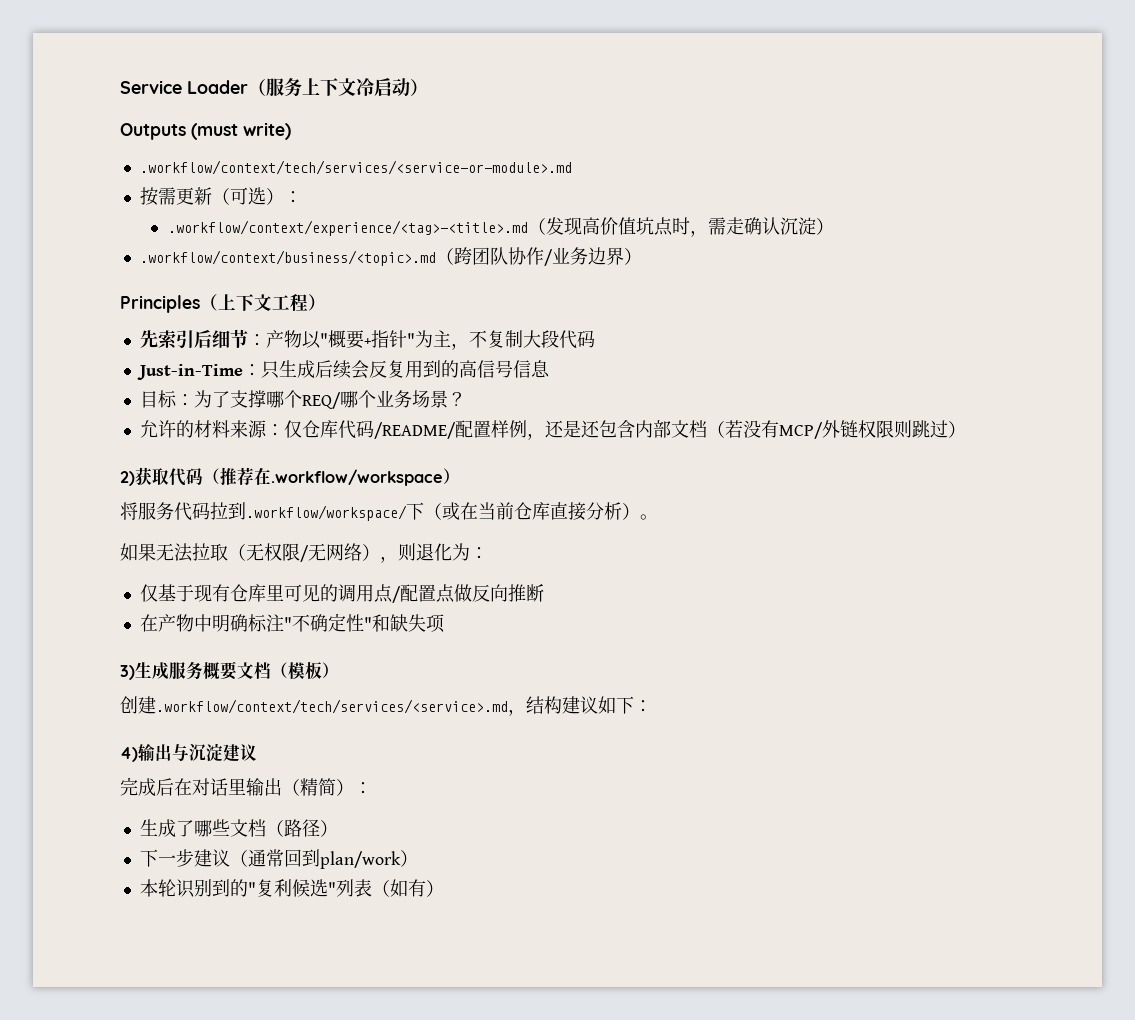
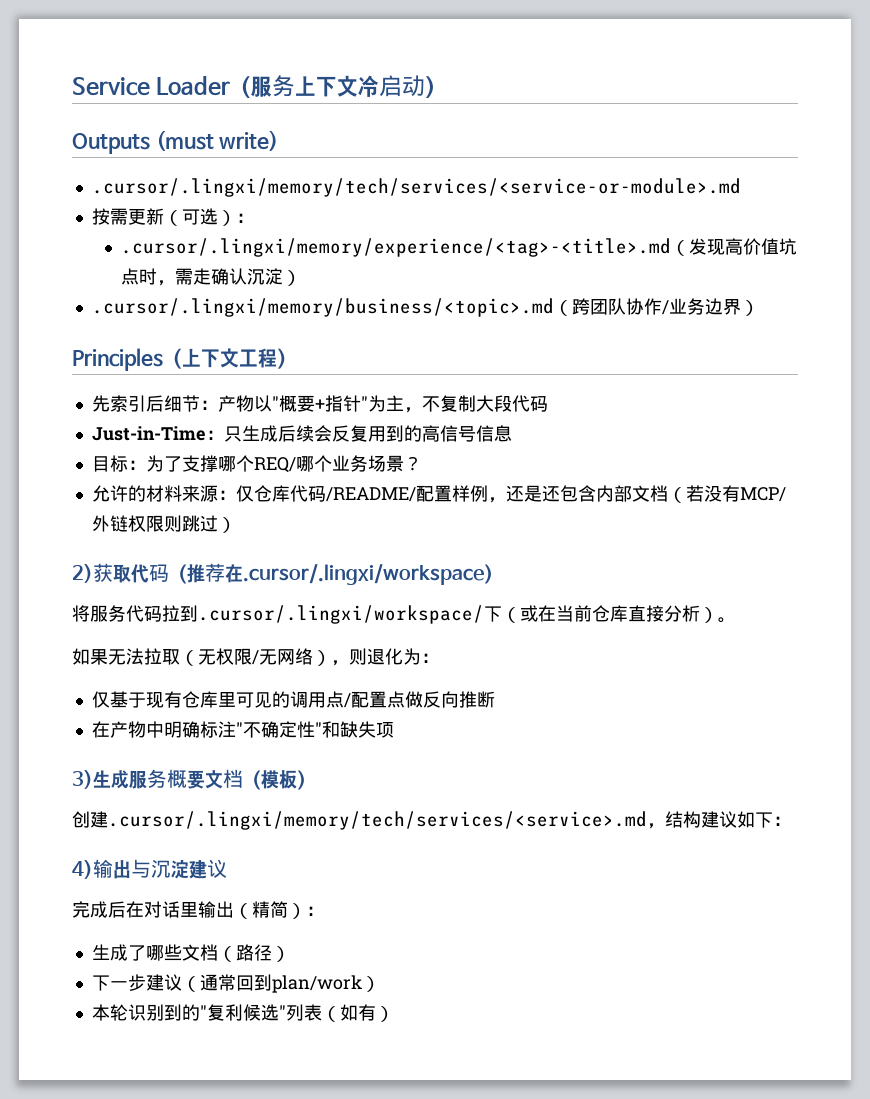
- .workflow/context/tech/services/<service-or-module>.md
+ .cursor/.lingxi/memory/tech/services/<service-or-module>.md
- .workflow/context/experience/<tag>-<title>.md（发现高价值坑点时，需走确认沉淀）
+ .cursor/.lingxi/memory/experience/<tag>-<title>.md（发现高价值坑点时，需走确认沉淀）
- .workflow/context/business/<topic>.md（跨团队协作/业务边界）
+ .cursor/.lingxi/memory/business/<topic>.md（跨团队协作/业务边界）
- 2)获取代码（推荐在.workflow/workspace）
+ 2)获取代码（推荐在.cursor/.lingxi/workspace）
- 将服务代码拉到.workflow/workspace/下（或在当前仓库直接分析）。
+ 将服务代码拉到.cursor/.lingxi/workspace/下（或在当前仓库直接分析）。
- 创建.workflow/context/tech/services/<service>.md，结构建议如下：
+ 创建.cursor/.lingxi/memory/tech/services/<service>.md，结构建议如下：

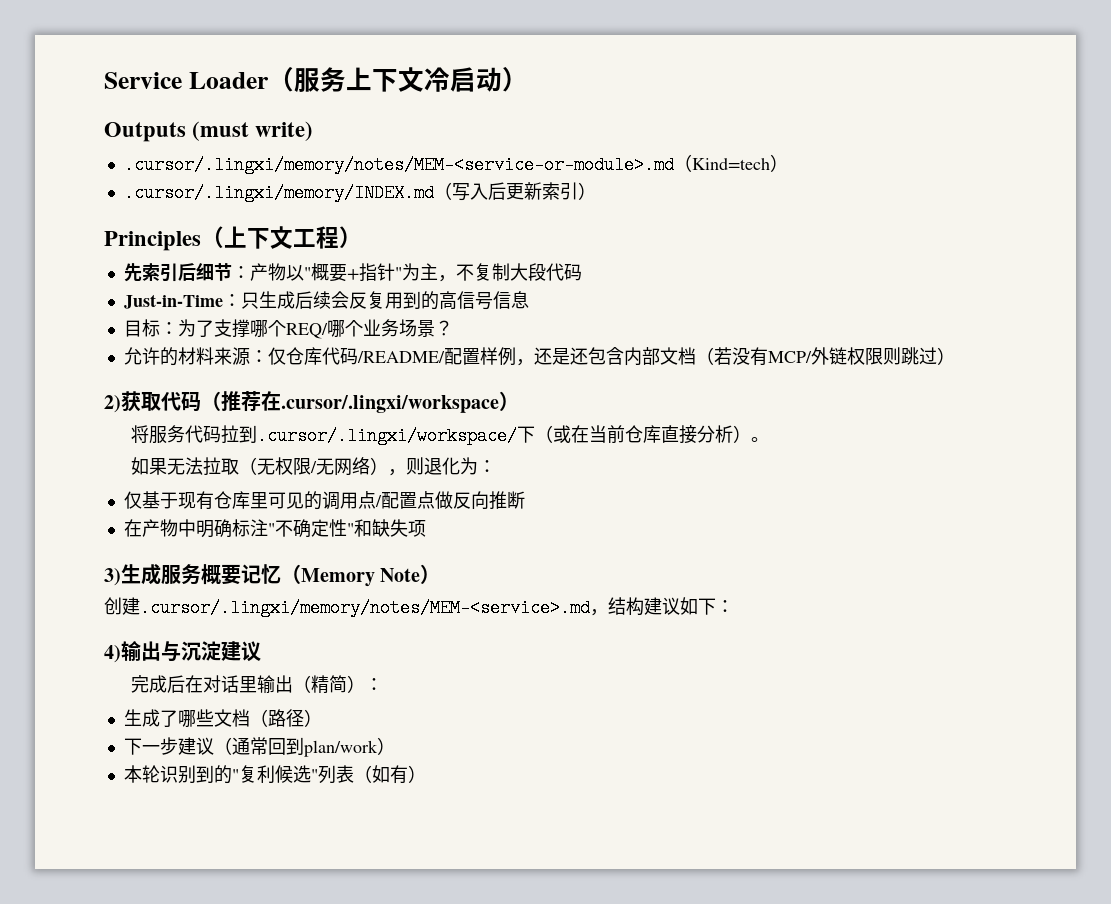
- .cursor/.lingxi/memory/tech/services/<service-or-module>.md
- 按需更新（可选）：
- .cursor/.lingxi/memory/experience/<tag>-<title>.md（发现高价值坑点时，需走确认沉淀）
- .cursor/.lingxi/memory/business/<topic>.md（跨团队协作/业务边界）
+ .cursor/.lingxi/memory/notes/MEM-<service-or-module>.md（Kind=tech）
+ .cursor/.lingxi/memory/INDEX.md（写入后更新索引）
- 3)生成服务概要文档（模板）
+ 3)生成服务概要记忆（Memory Note）
- 创建.cursor/.lingxi/memory/tech/services/<service>.md，结构建议如下：
+ 创建.cursor/.lingxi/memory/notes/MEM-<service>.md，结构建议如下：

